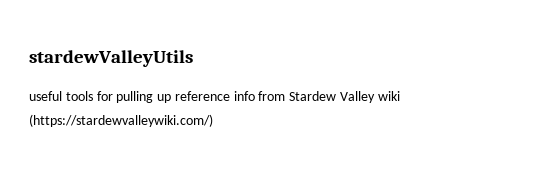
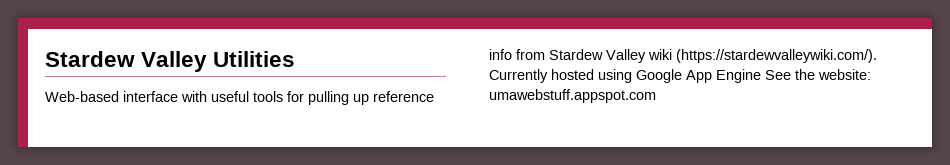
- stardewValleyUtils
- useful tools for pulling up reference info from Stardew Valley wiki (https://stardewvalleywiki.com/)
+ Stardew Valley Utilities
+ Web-based interface with useful tools for pulling up reference info from Stardew Valley wiki (https://stardewvalleywiki.com/). Currently hosted using Google App Engine See the website: umawebstuff.appspot.com

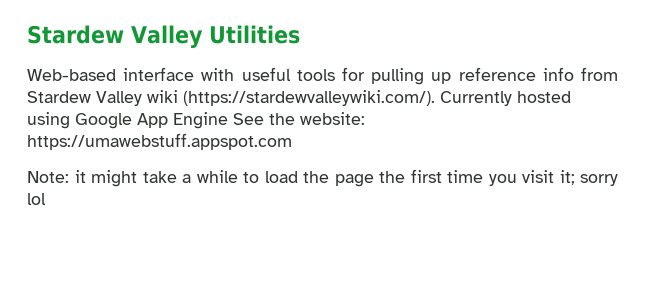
- Web-based interface with useful tools for pulling up reference info from Stardew Valley wiki (https://stardewvalleywiki.com/). Currently hosted using Google App Engine See the website: umawebstuff.appspot.com
+ Web-based interface with useful tools for pulling up reference info from Stardew Valley wiki (https://stardewvalleywiki.com/). Currently hosted using Google App Engine See the website: https://umawebstuff.appspot.com
+ Note: it might take a while to load the page the first time you visit it; sorry lol

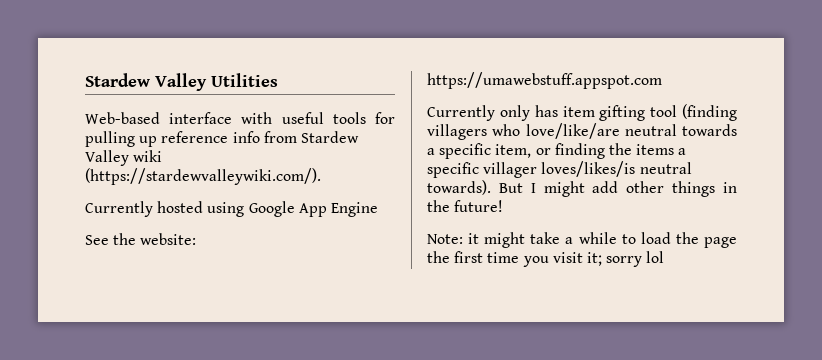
- Web-based interface with useful tools for pulling up reference info from Stardew Valley wiki (https://stardewvalleywiki.com/). Currently hosted using Google App Engine See the website: https://umawebstuff.appspot.com
+ Web-based interface with useful tools for pulling up reference info from Stardew Valley wiki (https://stardewvalleywiki.com/).
+ Currently hosted using Google App Engine
+ See the website: https://umawebstuff.appspot.com
+ Currently only has item gifting tool (finding villagers who love/like/are neutral towards a specific item, or finding the items a specific villager loves/likes/is neutral towards). But I might add other things in the future!

